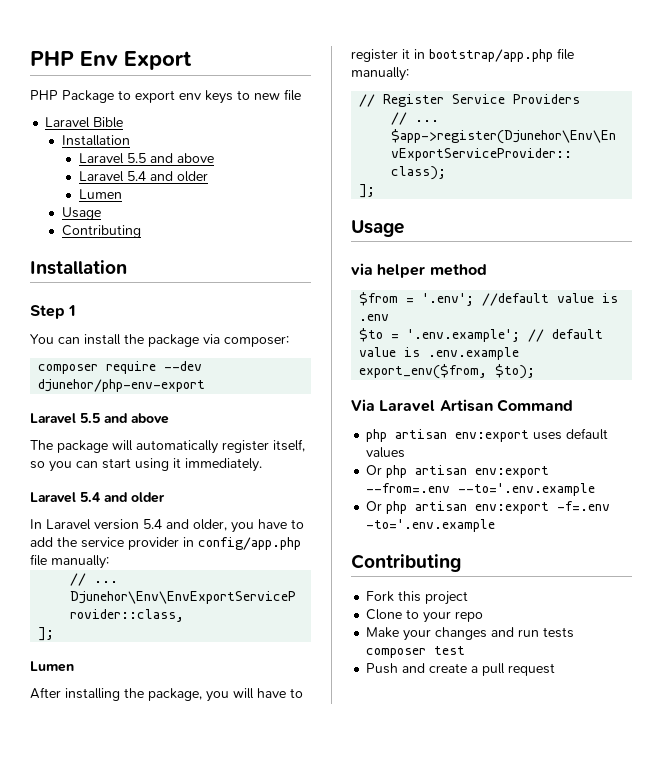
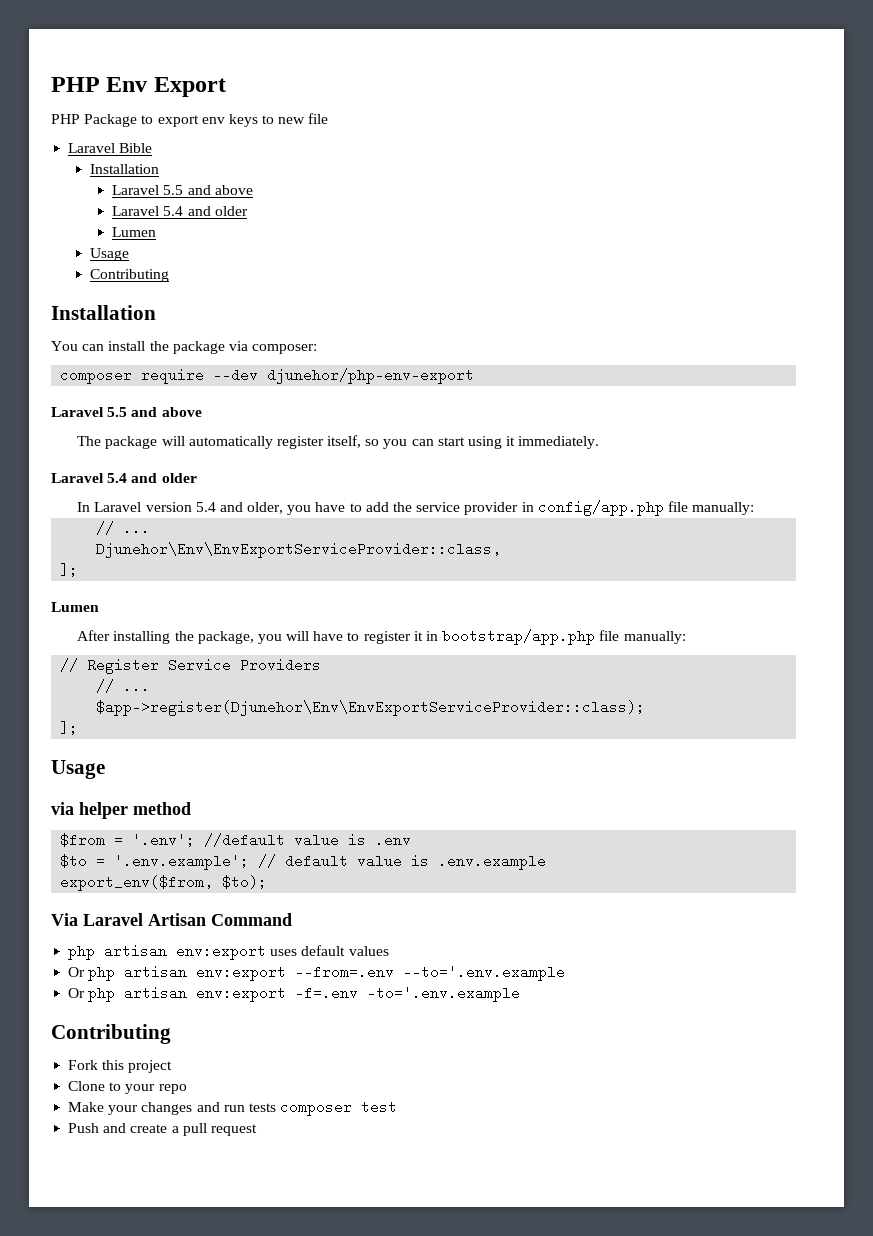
- Step 1

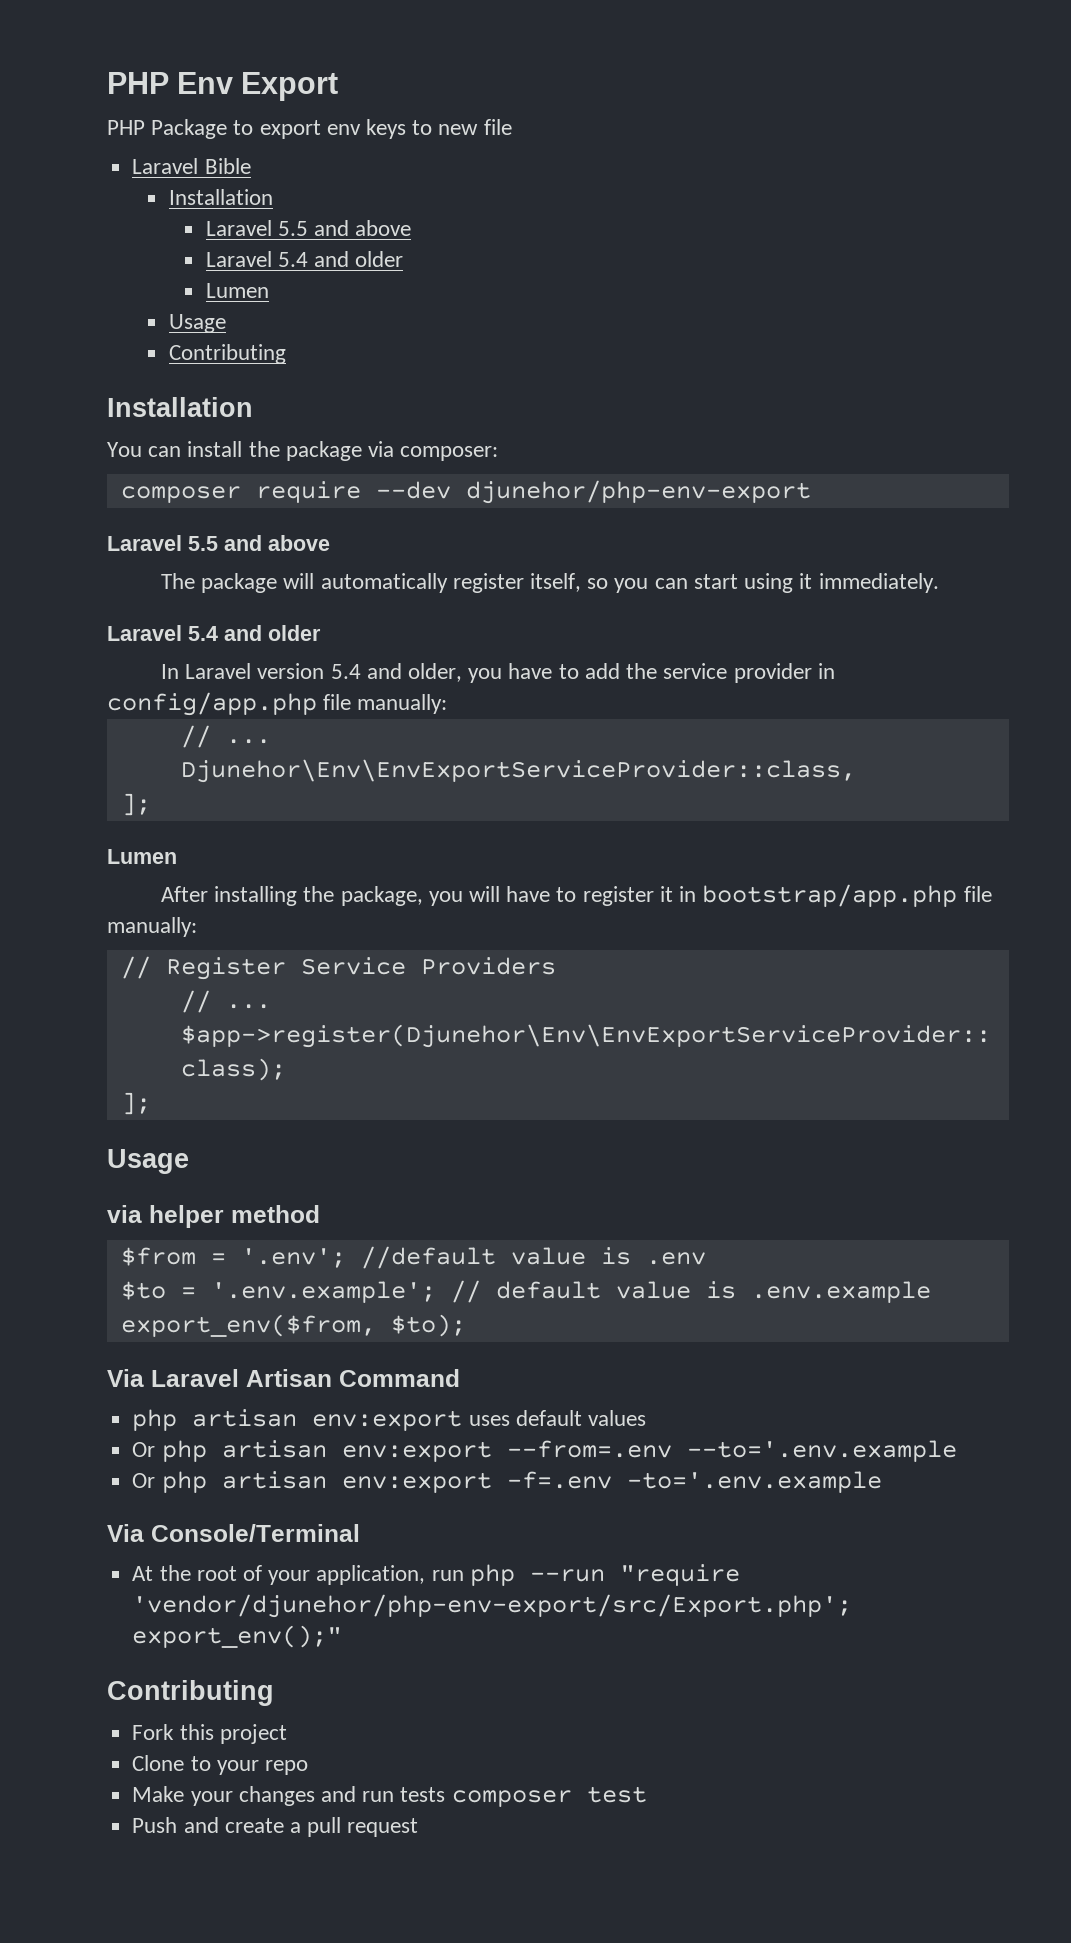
+ Via Console/Terminal
+ At the root of your application, run php --run "require 'vendor/djunehor/php-env-export/src/Export.php'; export_env();"

